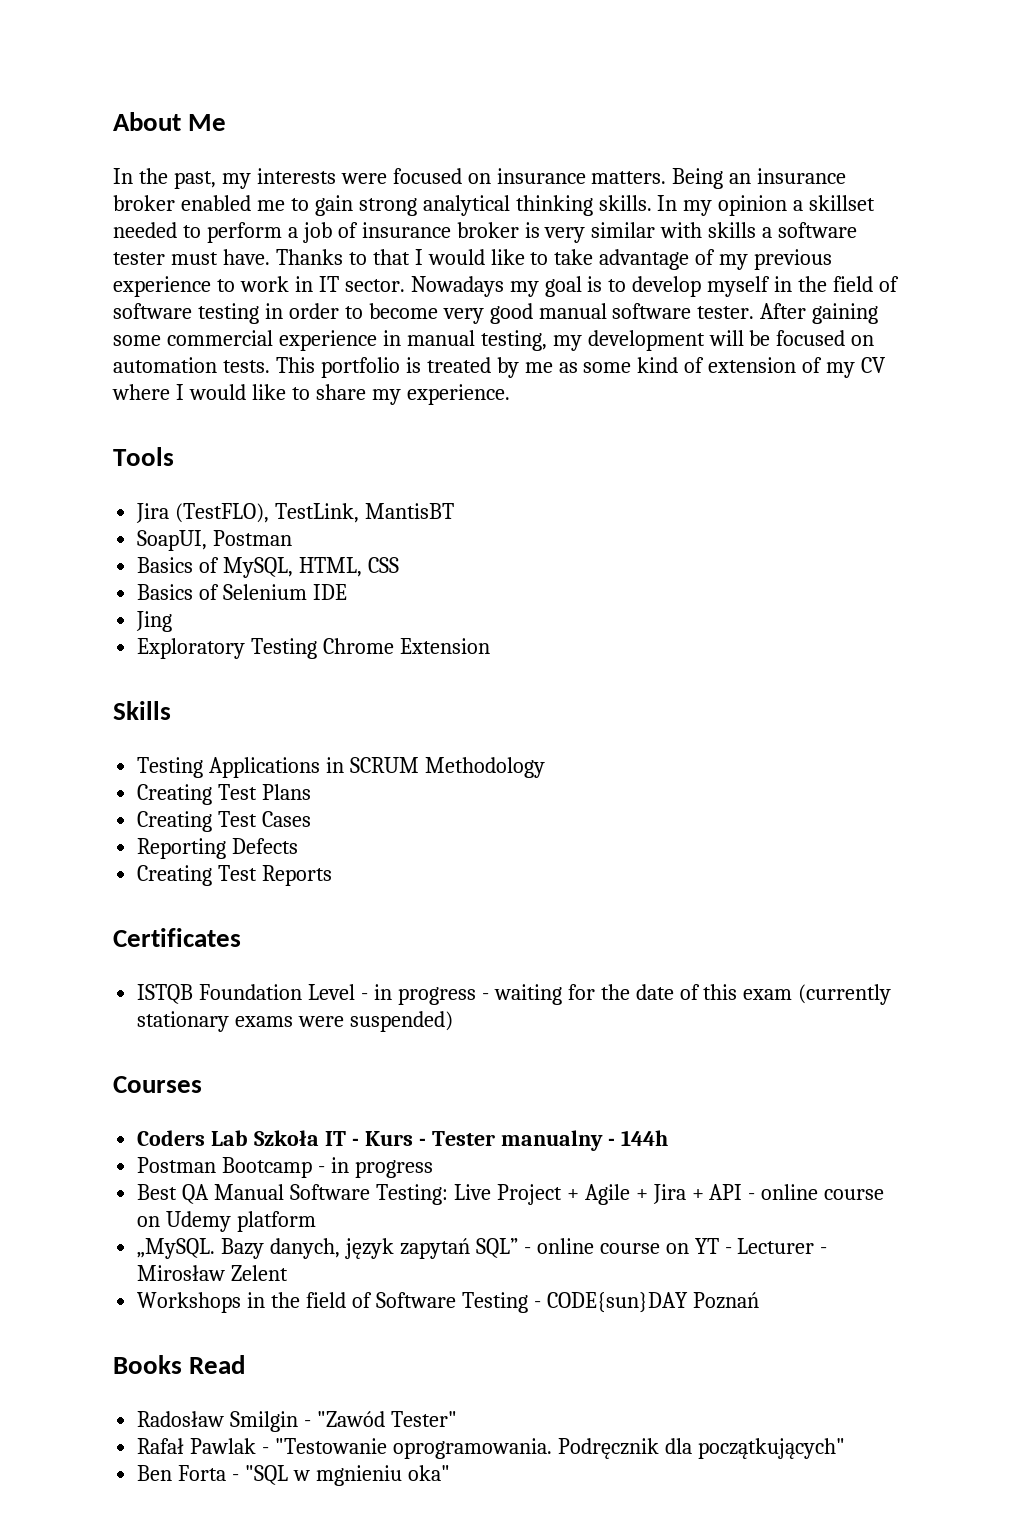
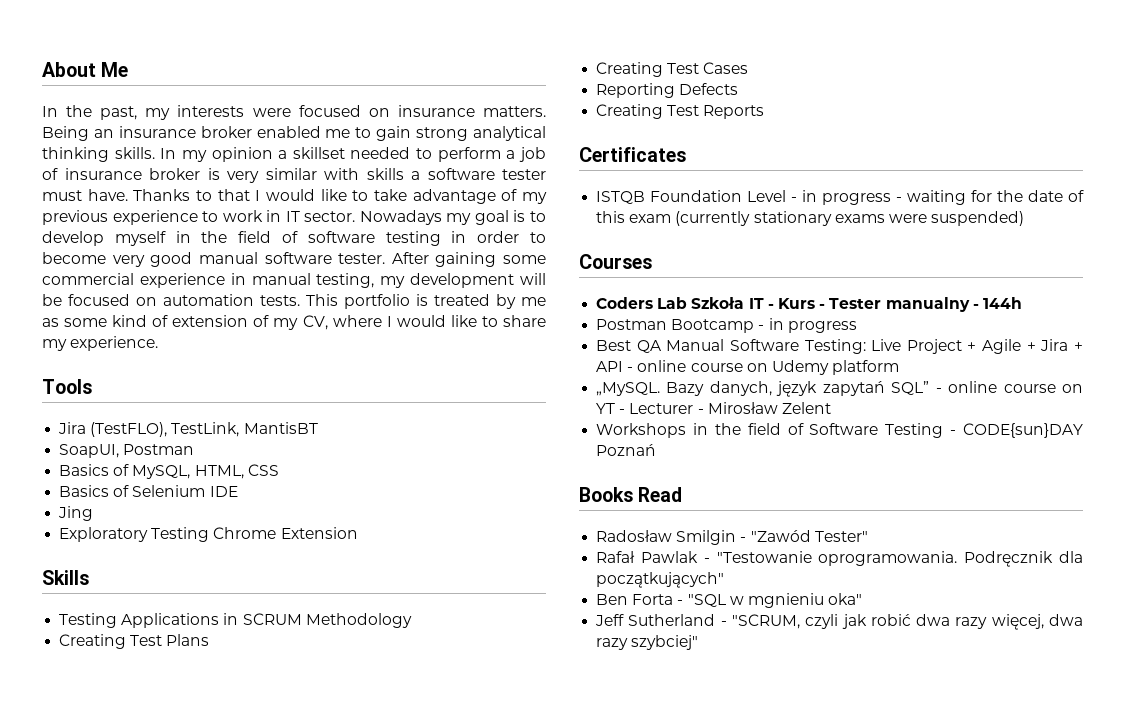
- This portfolio is treated by me as some kind of extension of my CV where I would like to share my experience.
+ This portfolio is treated by me as some kind of extension of my CV, where I would like to share my experience.
+ Jeff Sutherland - "SCRUM, czyli jak robić dwa razy więcej, dwa razy szybciej"

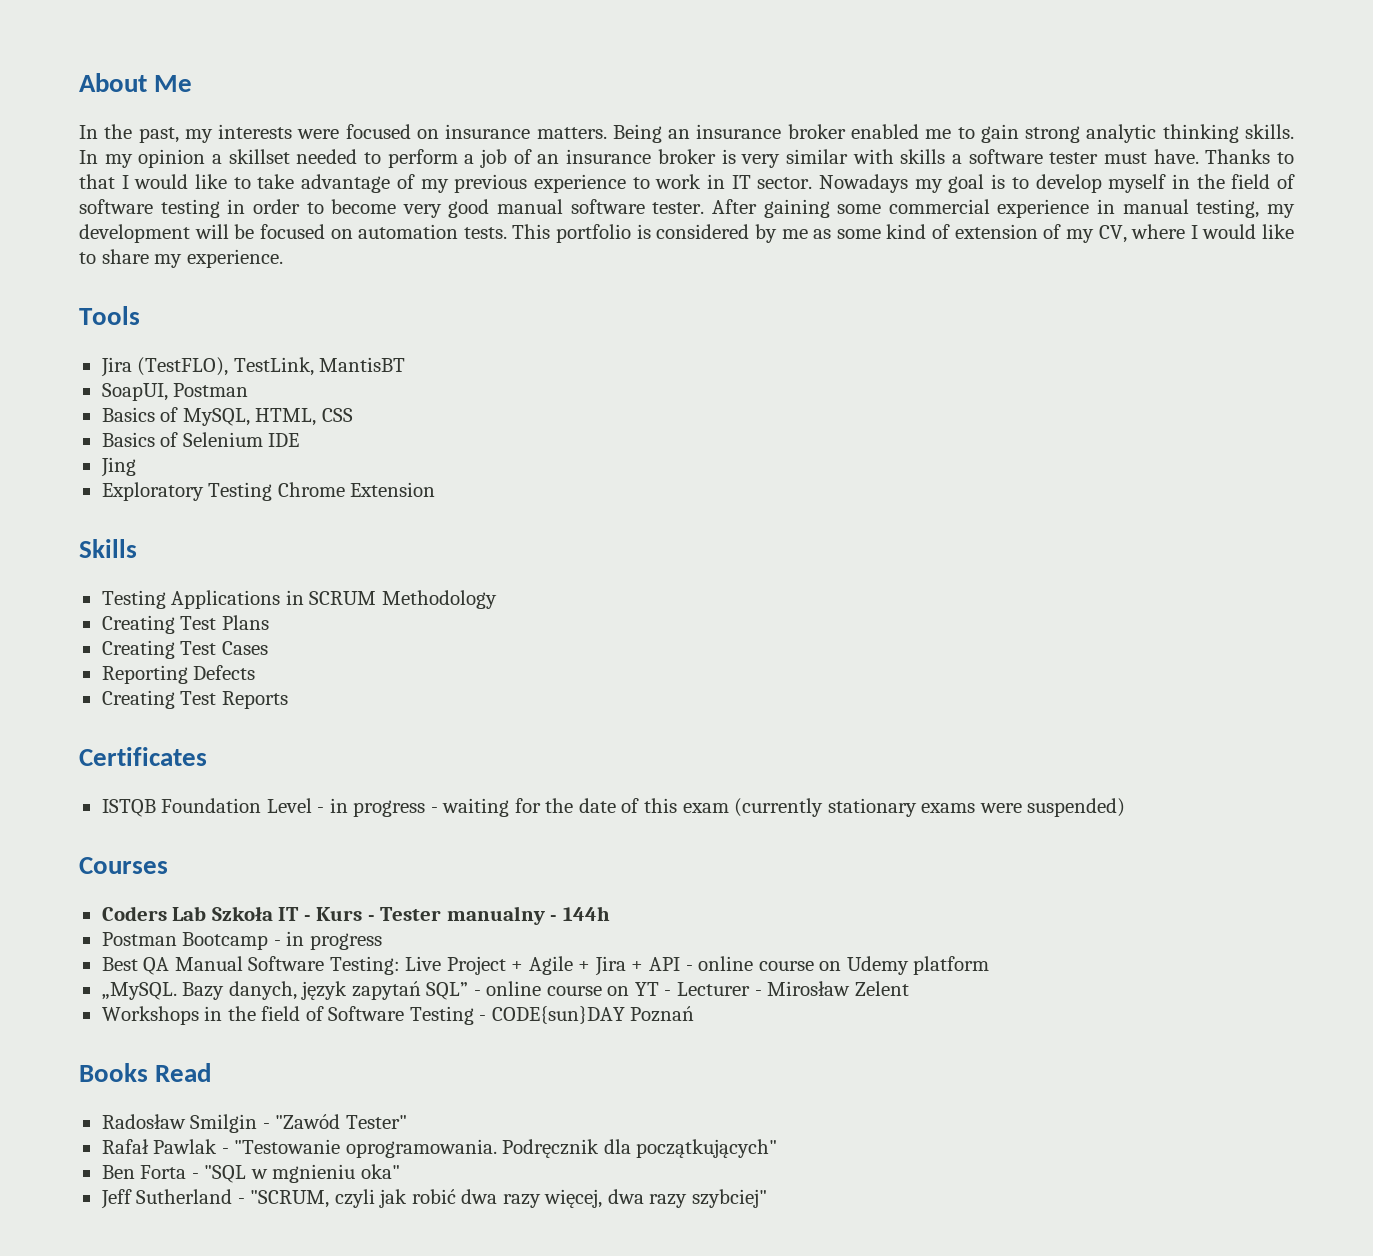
- Being an insurance broker enabled me to gain strong analytical thinking skills.
+ Being an insurance broker enabled me to gain strong analytic thinking skills.
- In my opinion a skillset needed to perform a job of insurance broker is very similar with skills a software tester must have.
+ In my opinion a skillset needed to perform a job of an insurance broker is very similar with skills a software tester must have.
- This portfolio is treated by me as some kind of extension of my CV, where I would like to share my experience.
+ This portfolio is considered by me as some kind of extension of my CV, where I would like to share my experience.

